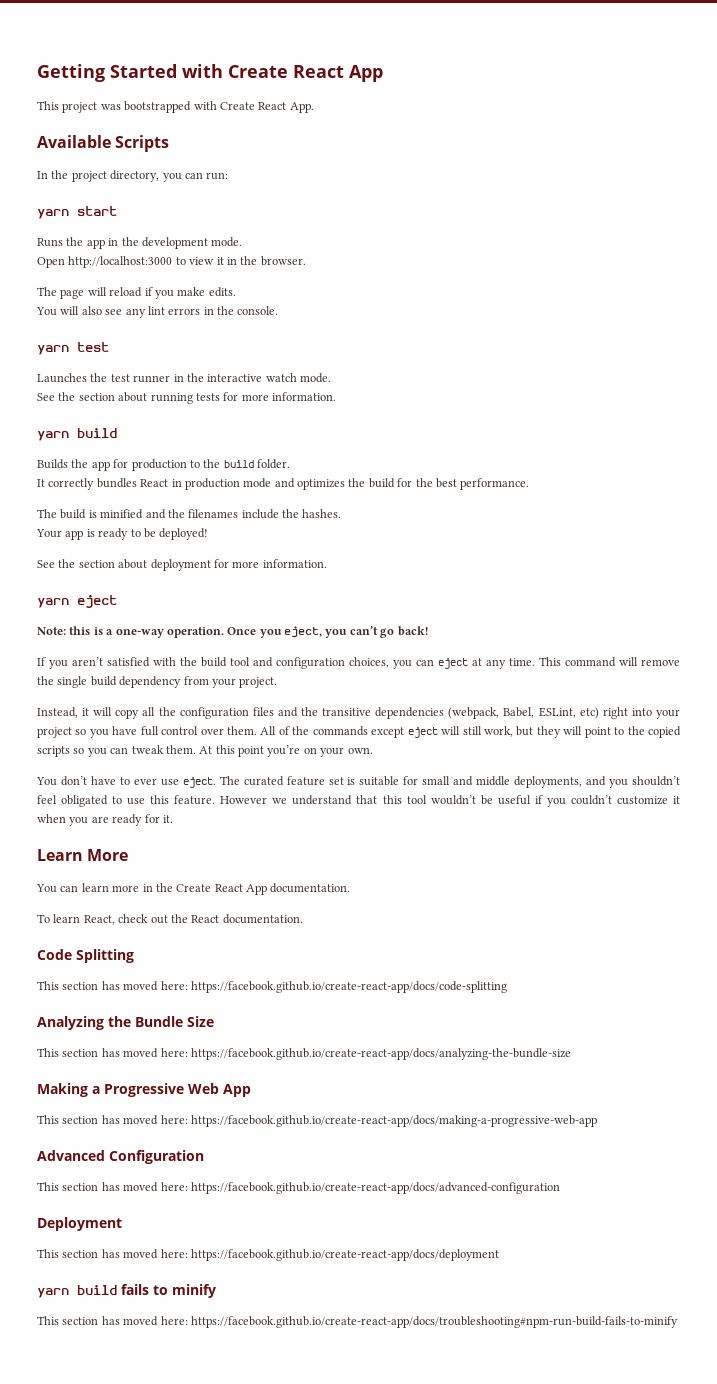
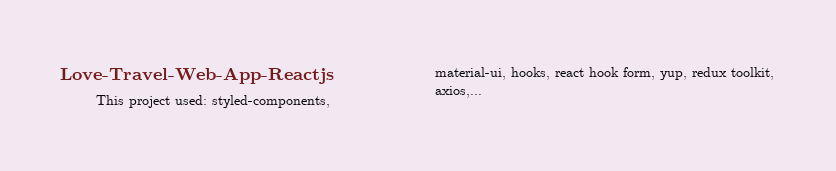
- Getting Started with Create React App
- This project was bootstrapped with Create React App.
- Available Scripts
- In the project directory, you can run:
- yarn start
- Runs the app in the development mode.
- Open http://localhost:3000 to view it in the browser.
- The page will reload if you make edits.
- You will also see any lint errors in the console.
- yarn test
- Launches the test runner in the interactive watch mode.
- See the section about running tests for more information.
- yarn build
- Builds the app for production to the build folder.
- It correctly bundles React in production mode and optimizes the build for the best performance.
- The build is minified and the filenames include the hashes.
- Your app is ready to be deployed!
- See the section about deployment for more information.
- yarn eject
- Note: this is a one-way operation. Once you eject, you can’t go back!
- If you aren’t satisfied with the build tool and configuration choices, you can eject at any time. This command will remove the single build dependency from your project.
- Instead, it will copy all the configuration files and the transitive dependencies (webpack, Babel, ESLint, etc) right into your project so you have full control over them. All of the commands except eject will still work, but they will point to the copied scripts so you can tweak them. At this point you’re on your own.
- You don’t have to ever use eject. The curated feature set is suitable for small and middle deployments, and you shouldn’t feel obligated to use this feature. However we understand that this tool wouldn’t be useful if you couldn’t customize it when you are ready for it.
- Learn More
- You can learn more in the Create React App documentation.
- To learn React, check out the React documentation.
- Code Splitting
- This section has moved here: https://facebook.github.io/create-react-app/docs/code-splitting
- Analyzing the Bundle Size
- This section has moved here: https://facebook.github.io/create-react-app/docs/analyzing-the-bundle-size
- Making a Progressive Web App
- This section has moved here: https://facebook.github.io/create-react-app/docs/making-a-progressive-web-app
- Advanced Configuration
- This section has moved here: https://facebook.github.io/create-react-app/docs/advanced-configuration
- Deployment
- This section has moved here: https://facebook.github.io/create-react-app/docs/deployment
- yarn build fails to minify
- This section has moved here: https://facebook.github.io/create-react-app/docs/troubleshooting#npm-run-build-fails-to-minify
+ Love-Travel-Web-App-Reactjs
+ This project used: styled-components, material-ui, hooks, react hook form, yup, redux toolkit, axios,...

